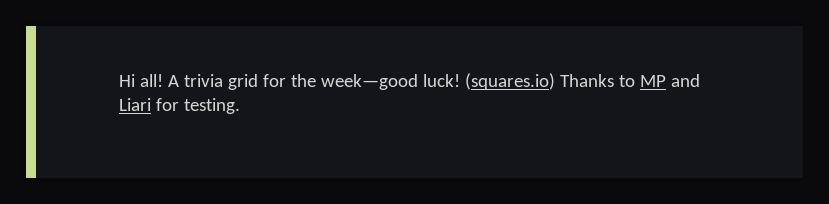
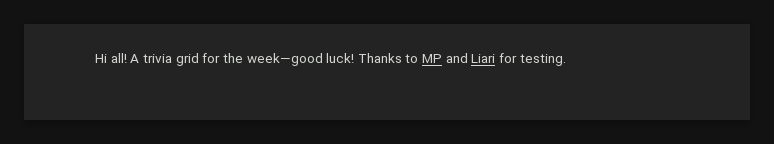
- (squares.io) Thanks to MP and Liari for testing.
+ Thanks to MP and Liari for testing.

